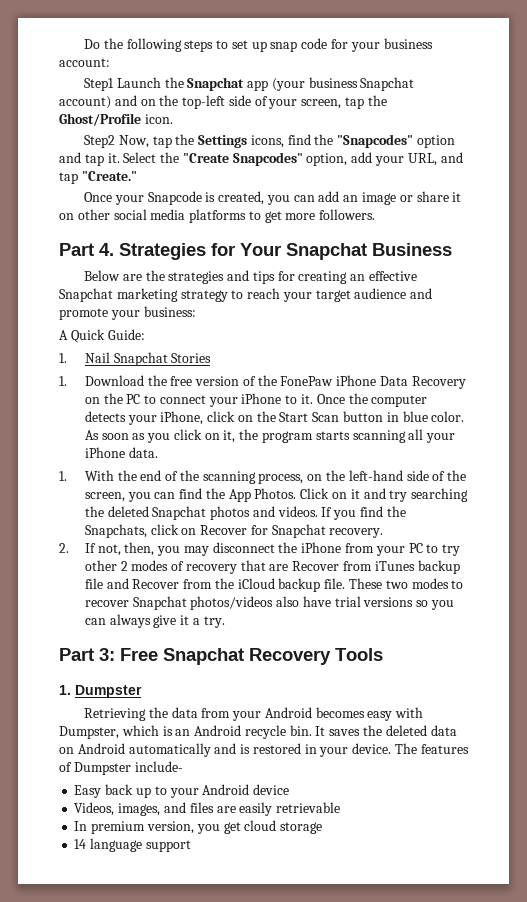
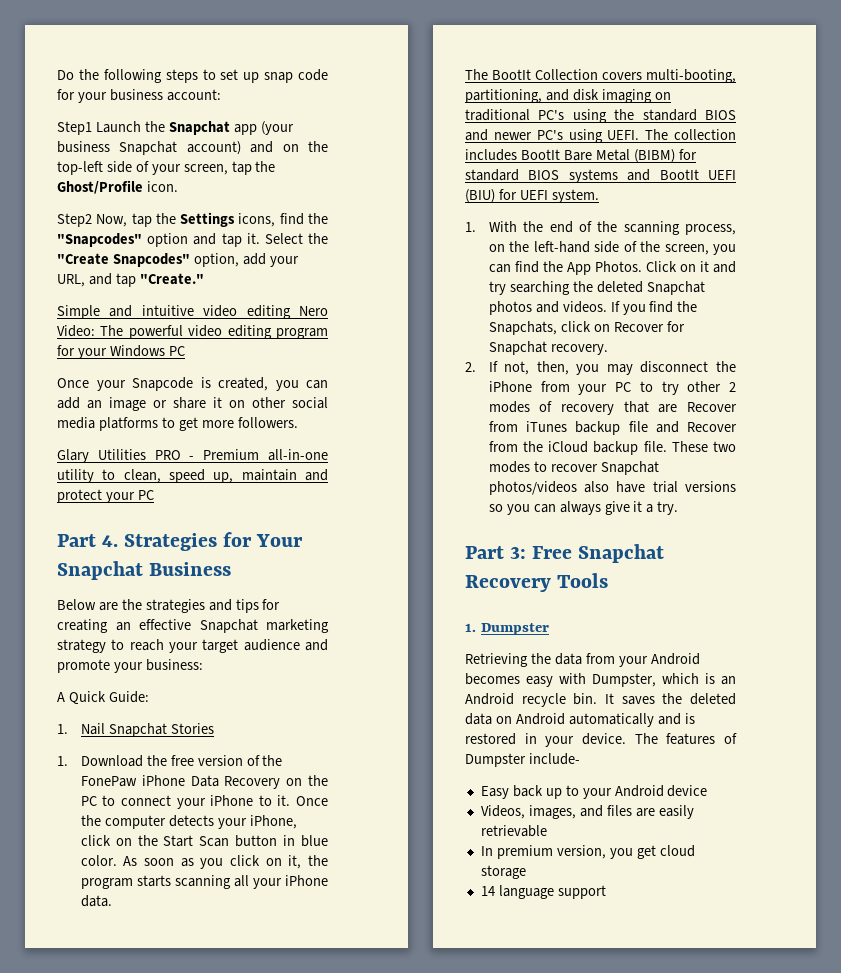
+ Simple and intuitive video editing Nero Video: The powerful video editing program for your Windows PC
+ Glary Utilities PRO - Premium all-in-one utility to clean, speed up, maintain and protect your PC
+ The BootIt Collection covers multi-booting, partitioning, and disk imaging on traditional PC's using the standard BIOS and newer PC's using UEFI. The collection includes BootIt Bare Metal (BIBM) for standard BIOS systems and BootIt UEFI (BIU) for UEFI system.

